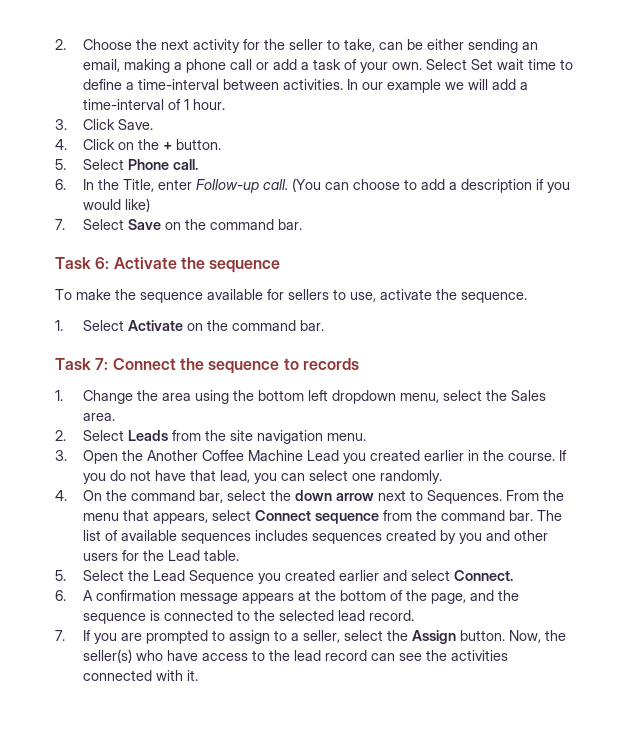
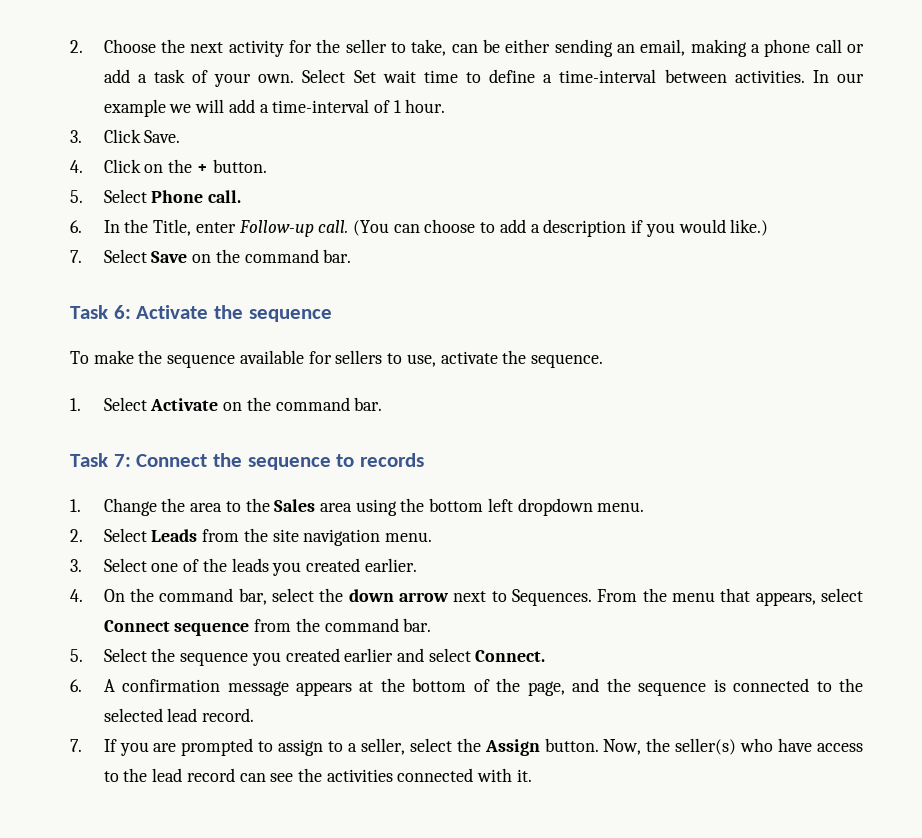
- (You can choose to add a description if you would like)
+ (You can choose to add a description if you would like.)
- 1. Change the area using the bottom left dropdown menu, select the Sales area.
+ 1. Change the area to the Sales area using the bottom left dropdown menu.
- 3. Open the Another Coffee Machine Lead you created earlier in the course. If you do not have that lead, you can select one randomly.
+ 3. Select one of the leads you created earlier.
- The list of available sequences includes sequences created by you and other users for the Lead table.
- 5. Select the Lead Sequence you created earlier and select Connect.
+ 5. Select the sequence you created earlier and select Connect.

